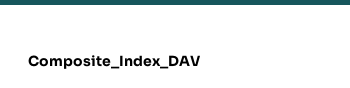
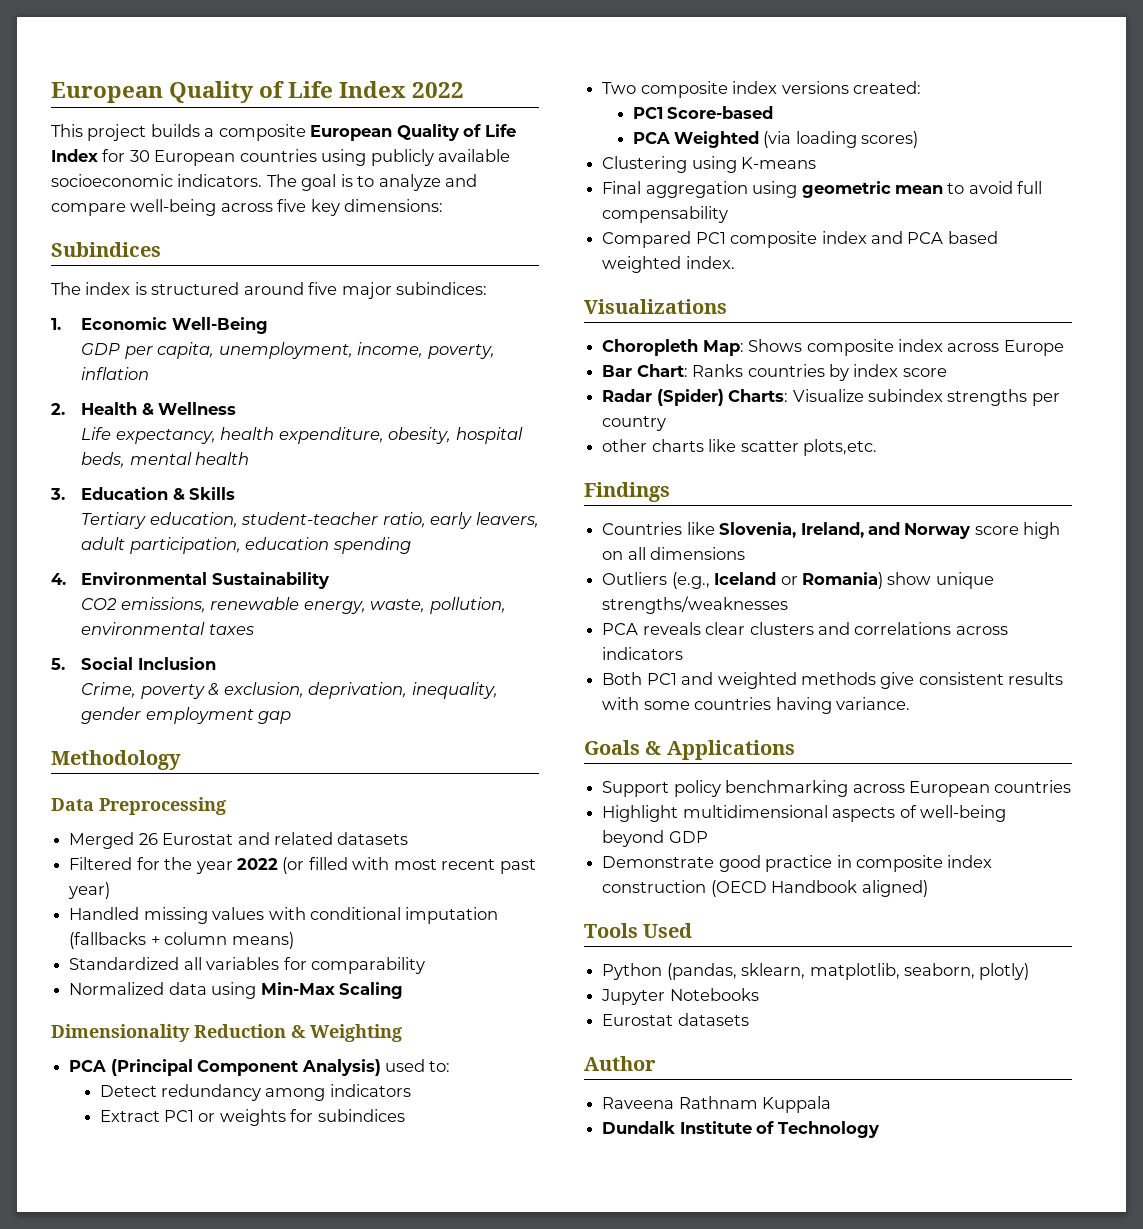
- Composite_Index_DAV
+ European Quality of Life Index 2022
+ This project builds a composite European Quality of Life Index for 30 European countries using publicly available socioeconomic indicators. The goal is to analyze and compare well-being across five key dimensions:
+ Subindices
+ The index is structured around five major subindices:
+ 1. Economic Well-Being
+ GDP per capita, unemployment, income, poverty, inflation
+ 2. Health & Wellness
+ Life expectancy, health expenditure, obesity, hospital beds, mental health
+ 3. Education & Skills
+ Tertiary education, student-teacher ratio, early leavers, adult participation, education spending
+ 4. Environmental Sustainability
+ CO2 emissions, renewable energy, waste, pollution, environmental taxes
+ 5. Social Inclusion
+ Crime, poverty & exclusion, deprivation, inequality, gender employment gap
+ Methodology
+ Data Preprocessing
+ Merged 26 Eurostat and related datasets
+ Filtered for the year 2022 (or filled with most recent past year)
+ Handled missing values with conditional imputation (fallbacks + column means)
+ Standardized all variables for comparability
+ Normalized data using Min-Max Scaling
+ Dimensionality Reduction & Weighting
+ PCA (Principal Component Analysis) used to:
+ Detect redundancy among indicators
+ Extract PC1 or weights for subindices
+ Two composite index versions created:
+ PC1 Score-based
+ PCA Weighted (via loading scores)
+ Clustering using K-means
+ Final aggregation using geometric mean to avoid full compensability
+ Compared PC1 composite index and PCA based weighted index.
+ Visualizations
+ Choropleth Map: Shows composite index across Europe
+ Bar Chart: Ranks countries by index score
+ Radar (Spider) Charts: Visualize subindex strengths per country
+ other charts like scatter plots,etc.
+ Findings
+ Countries like Slovenia, Ireland, and Norway score high on all dimensions
+ Outliers (e.g., Iceland or Romania) show unique strengths/weaknesses
+ PCA reveals clear clusters and correlations across indicators
+ Both PC1 and weighted methods give consistent results with some countries having variance.
+ Goals & Applications
+ Support policy benchmarking across European countries
+ Highlight multidimensional aspects of well-being beyond GDP
+ Demonstrate good practice in composite index construction (OECD Handbook aligned)
+ Tools Used
+ Python (pandas, sklearn, matplotlib, seaborn, plotly)
+ Jupyter Notebooks
+ Eurostat datasets
+ Author
+ Raveena Rathnam Kuppala
+ Dundalk Institute of Technology

